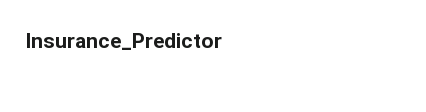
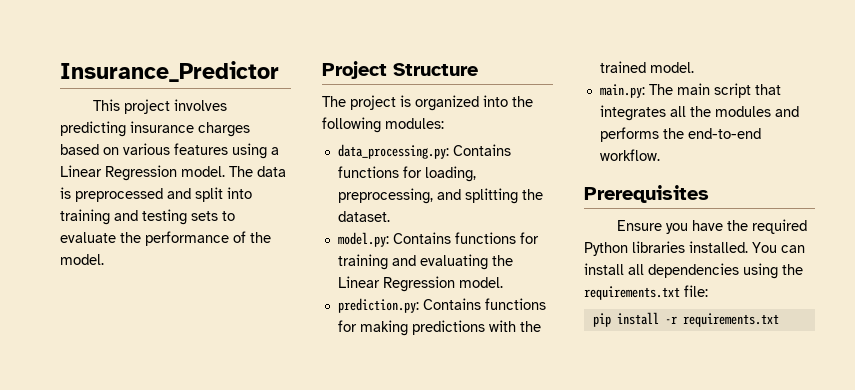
+ This project involves predicting insurance charges based on various features using a Linear Regression model. The data is preprocessed and split into training and testing sets to evaluate the performance of the model.
+ Project Structure
+ The project is organized into the following modules:
+ data_processing.py: Contains functions for loading, preprocessing, and splitting the dataset.
+ model.py: Contains functions for training and evaluating the Linear Regression model.
+ prediction.py: Contains functions for making predictions with the trained model.
+ main.py: The main script that integrates all the modules and performs the end-to-end workflow.
+ Prerequisites
+ Ensure you have the required Python libraries installed. You can install all dependencies using the requirements.txt file:
+ pip install -r requirements.txt

